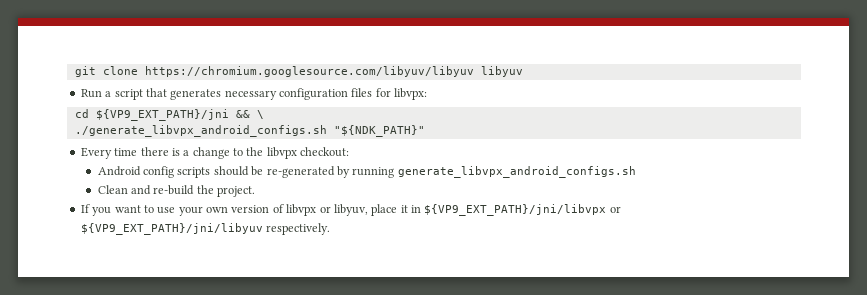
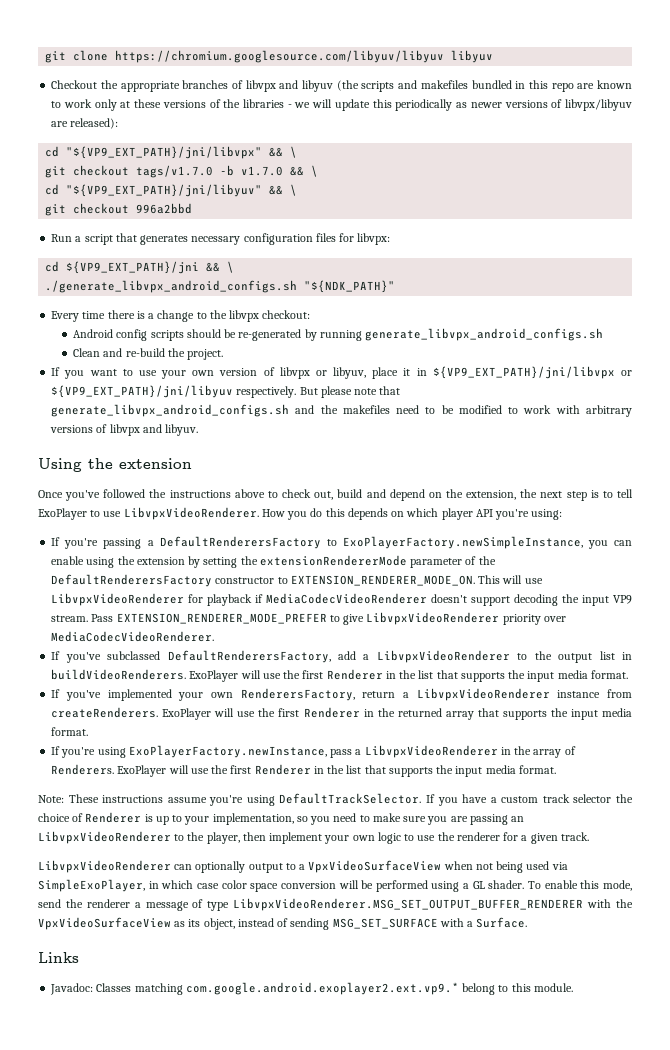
+ Checkout the appropriate branches of libvpx and libyuv (the scripts and makefiles bundled in this repo are known to work only at these versions of the libraries - we will update this periodically as newer versions of libvpx/libyuv are released):
+ cd "${VP9_EXT_PATH}/jni/libvpx" && \
+ git checkout tags/v1.7.0 -b v1.7.0 && \
+ cd "${VP9_EXT_PATH}/jni/libyuv" && \
+ git checkout 996a2bbd
+ But please note that generate_libvpx_android_configs.sh and the makefiles need to be modified to work with arbitrary versions of libvpx and libyuv.
+ Using the extension
+ Once you've followed the instructions above to check out, build and depend on the extension, the next step is to tell ExoPlayer to use LibvpxVideoRenderer. How you do this depends on which player API you're using:
+ If you're passing a DefaultRenderersFactory to ExoPlayerFactory.newSimpleInstance, you can enable using the extension by setting the extensionRendererMode parameter of the DefaultRenderersFactory constructor to EXTENSION_RENDERER_MODE_ON. This will use LibvpxVideoRenderer for playback if MediaCodecVideoRenderer doesn't support decoding the input VP9 stream. Pass EXTENSION_RENDERER_MODE_PREFER to give LibvpxVideoRenderer priority over MediaCodecVideoRenderer.
+ If you've subclassed DefaultRenderersFactory, add a LibvpxVideoRenderer to the output list in buildVideoRenderers. ExoPlayer will use the first Renderer in the list that supports the input media format.
+ If you've implemented your own RenderersFactory, return a LibvpxVideoRenderer instance from createRenderers. ExoPlayer will use the first Renderer in the returned array that supports the input media format.
+ If you're using ExoPlayerFactory.newInstance, pass a LibvpxVideoRenderer in the array of Renderers. ExoPlayer will use the first Renderer in the list that supports the input media format.
+ Note: These instructions assume you're using DefaultTrackSelector. If you have a custom track selector the choice of Renderer is up to your implementation, so you need to make sure you are passing an LibvpxVideoRenderer to the player, then implement your own logic to use the renderer for a given track.
+ LibvpxVideoRenderer can optionally output to a VpxVideoSurfaceView when not being used via SimpleExoPlayer, in which case color space conversion will be performed using a GL shader. To enable this mode, send the renderer a message of type LibvpxVideoRenderer.MSG_SET_OUTPUT_BUFFER_RENDERER with the VpxVideoSurfaceView as its object, instead of sending MSG_SET_SURFACE with a Surface.
+ Links
+ Javadoc: Classes matching com.google.android.exoplayer2.ext.vp9.* belong to this module.

